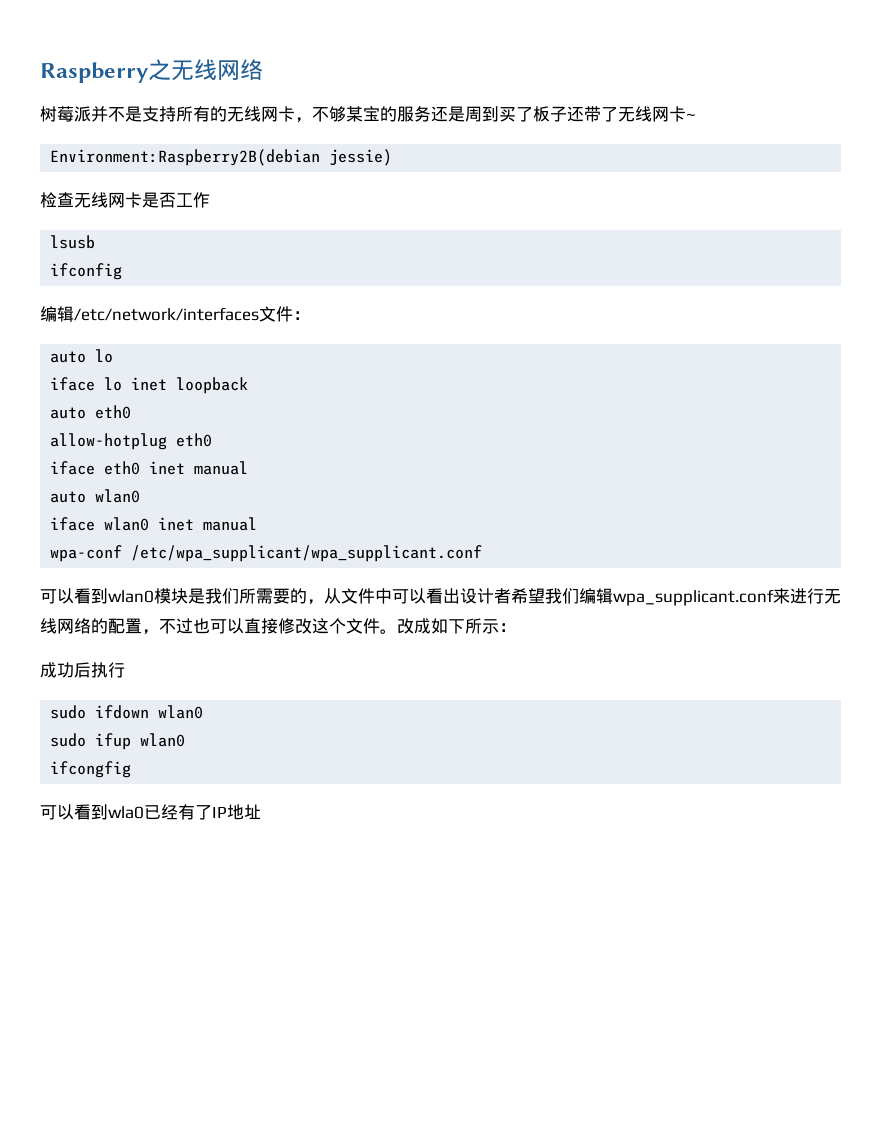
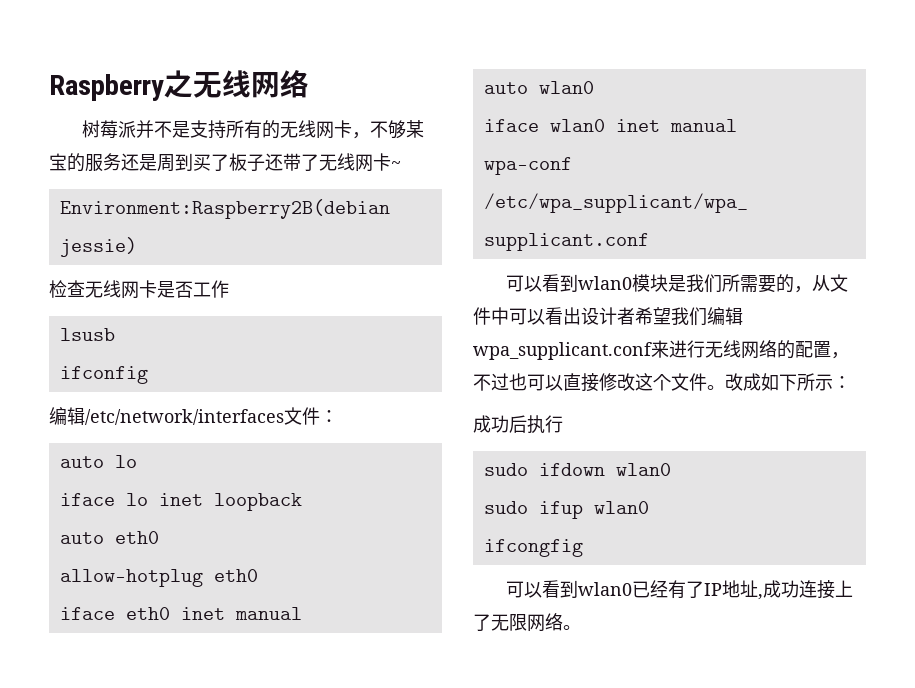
- 可以看到wla0已经有了IP地址
+ 可以看到wlan0已经有了IP地址,成功连接上了无限网络。

